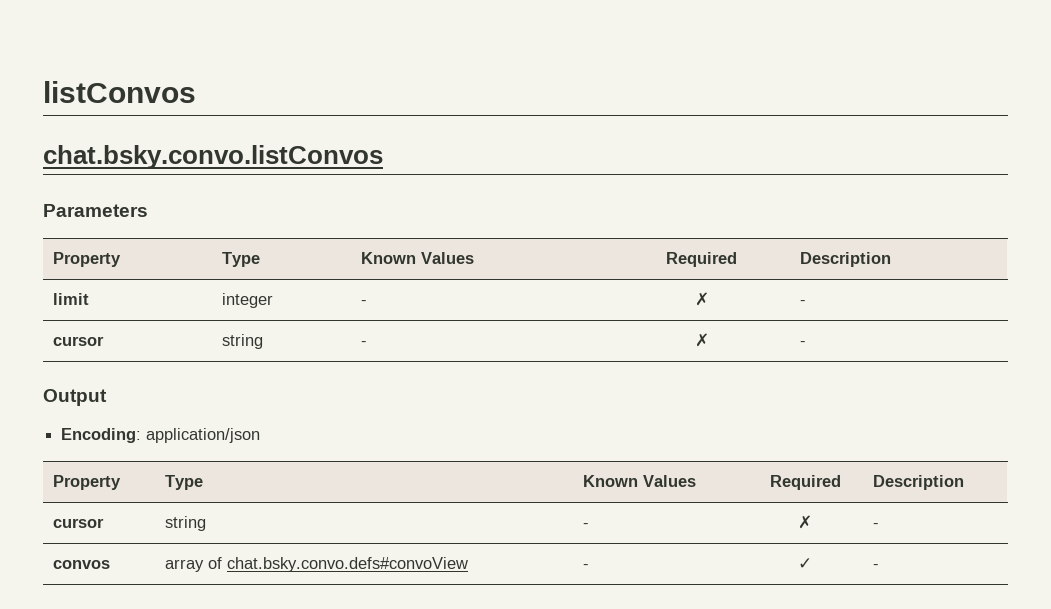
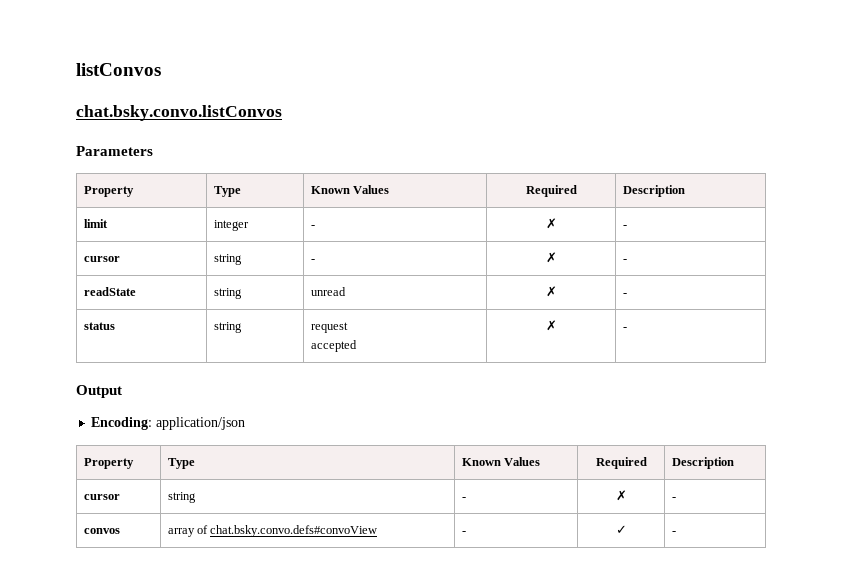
+ readState | string | unread | ✗ | -
+ status | string | request
+ accepted | ✗ | -

